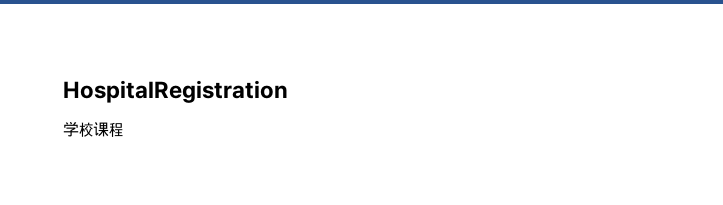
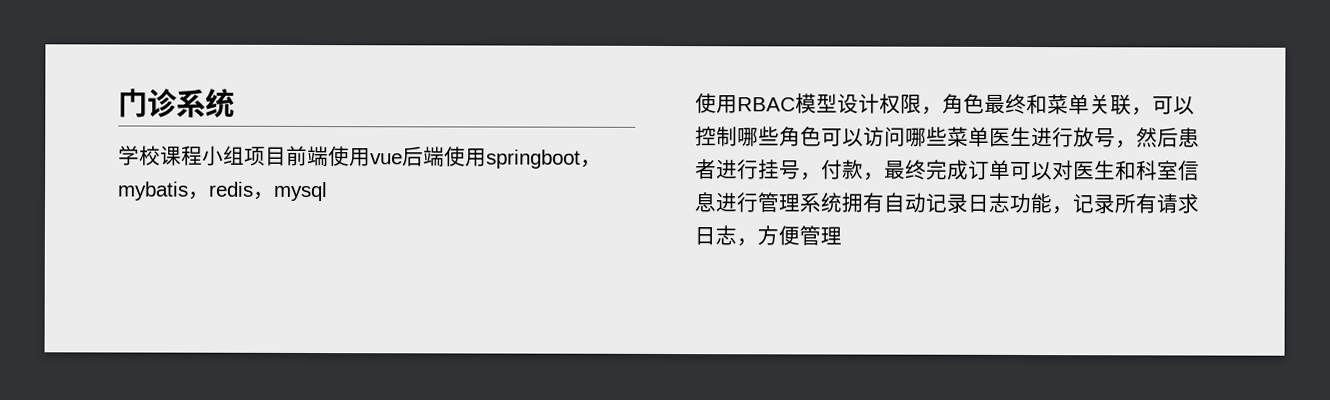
- HospitalRegistration
+ 门诊系统
- 学校课程
+ 学校课程小组项目前端使用vue后端使用springboot，mybatis，redis，mysql
+ 使用RBAC模型设计权限，角色最终和菜单关联，可以控制哪些角色可以访问哪些菜单医生进行放号，然后患者进行挂号，付款，最终完成订单可以对医生和科室信息进行管理系统拥有自动记录日志功能，记录所有请求日志，方便管理

